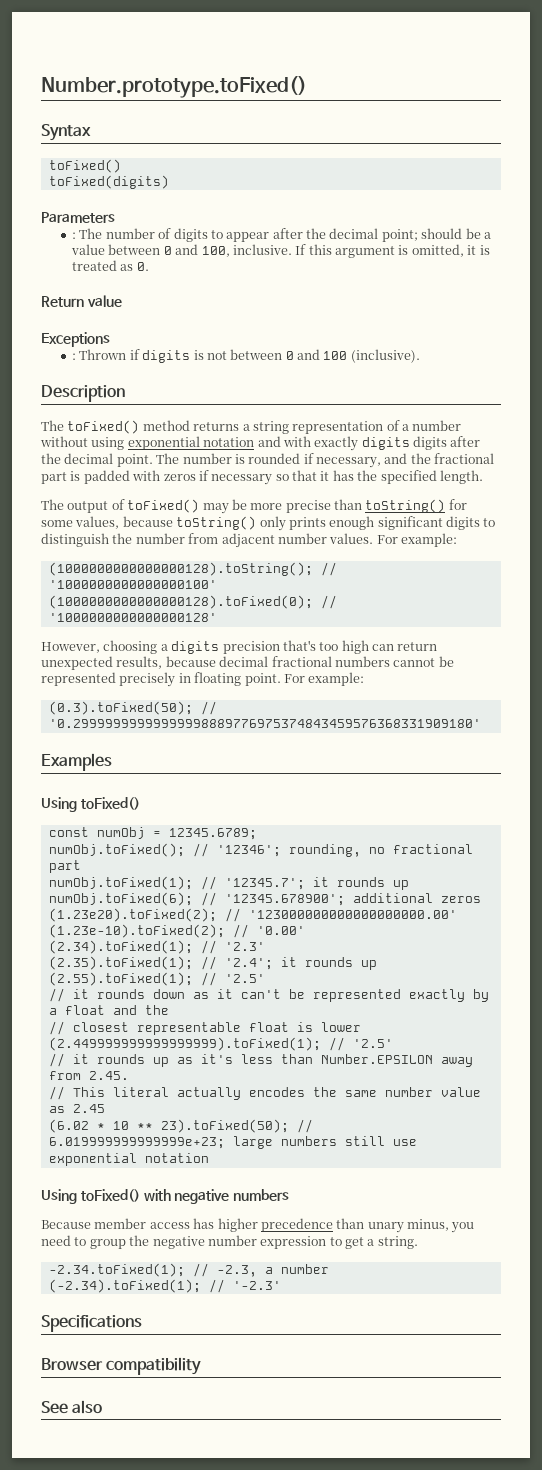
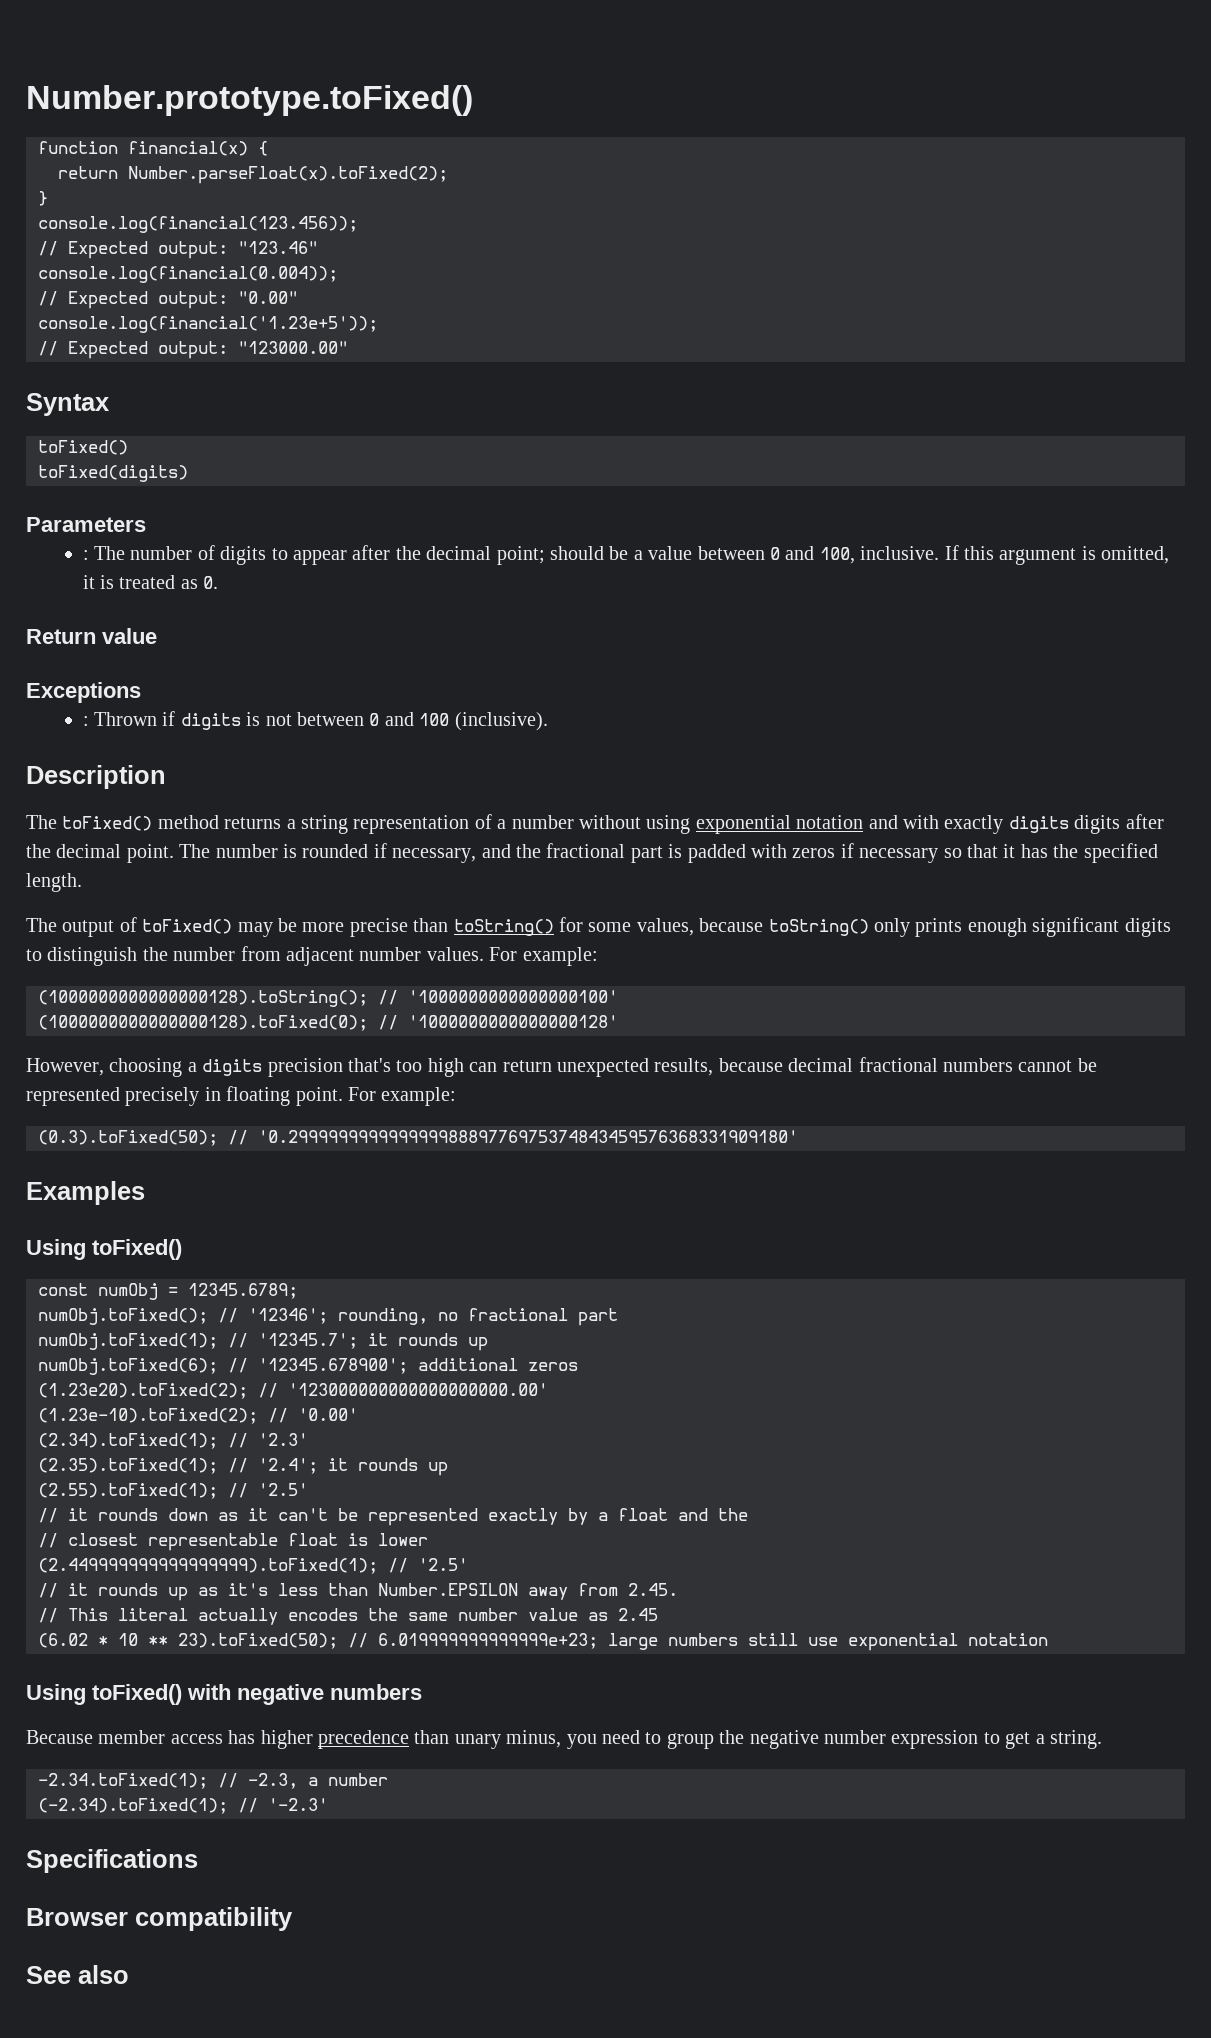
+ function financial(x) {
+ return Number.parseFloat(x).toFixed(2);
+ }
+ console.log(financial(123.456));
+ // Expected output: "123.46"
+ console.log(financial(0.004));
+ // Expected output: "0.00"
+ console.log(financial('1.23e+5'));
+ // Expected output: "123000.00"

